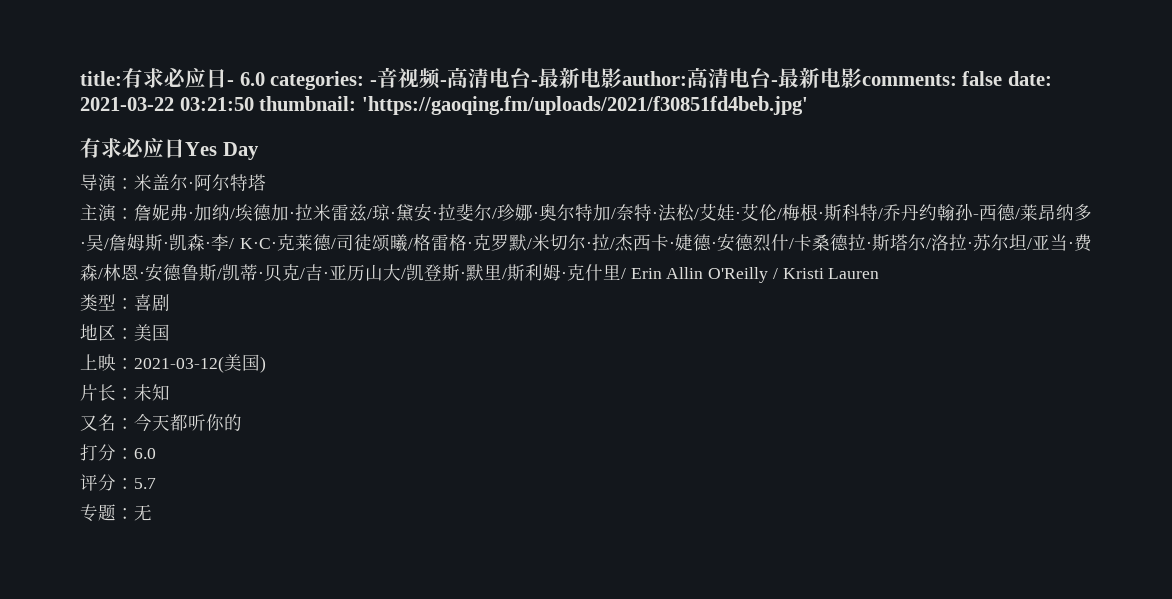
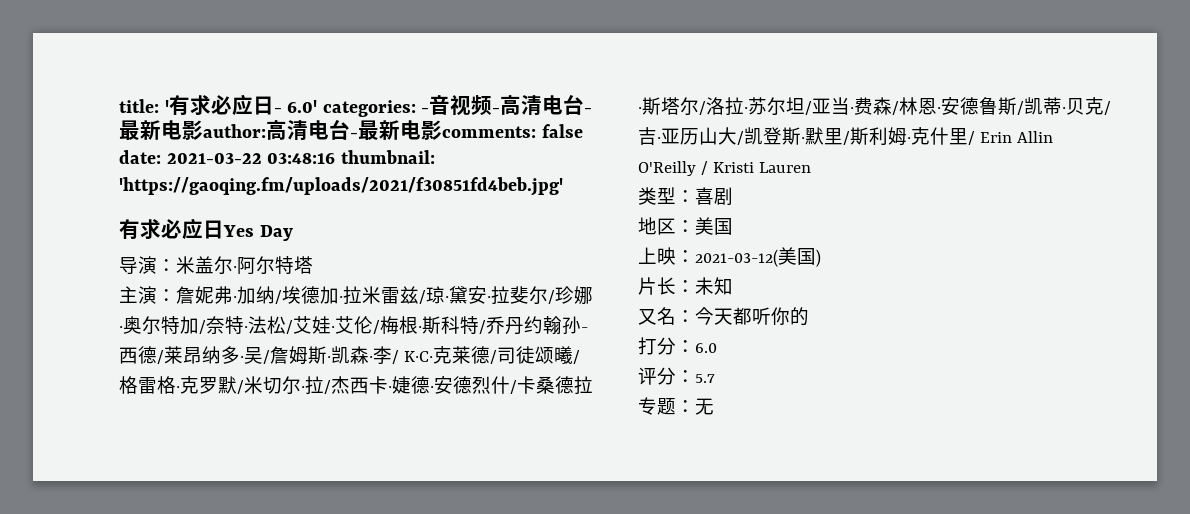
- title:有求必应日- 6.0 categories: -音视频-高清电台-最新电影author:高清电台-最新电影comments: false date: 2021-03-22 03:21:50 thumbnail: 'https://gaoqing.fm/uploads/2021/f30851fd4beb.jpg'
+ title: '有求必应日- 6.0' categories: -音视频-高清电台-最新电影author:高清电台-最新电影comments: false date: 2021-03-22 03:48:16 thumbnail: 'https://gaoqing.fm/uploads/2021/f30851fd4beb.jpg'

